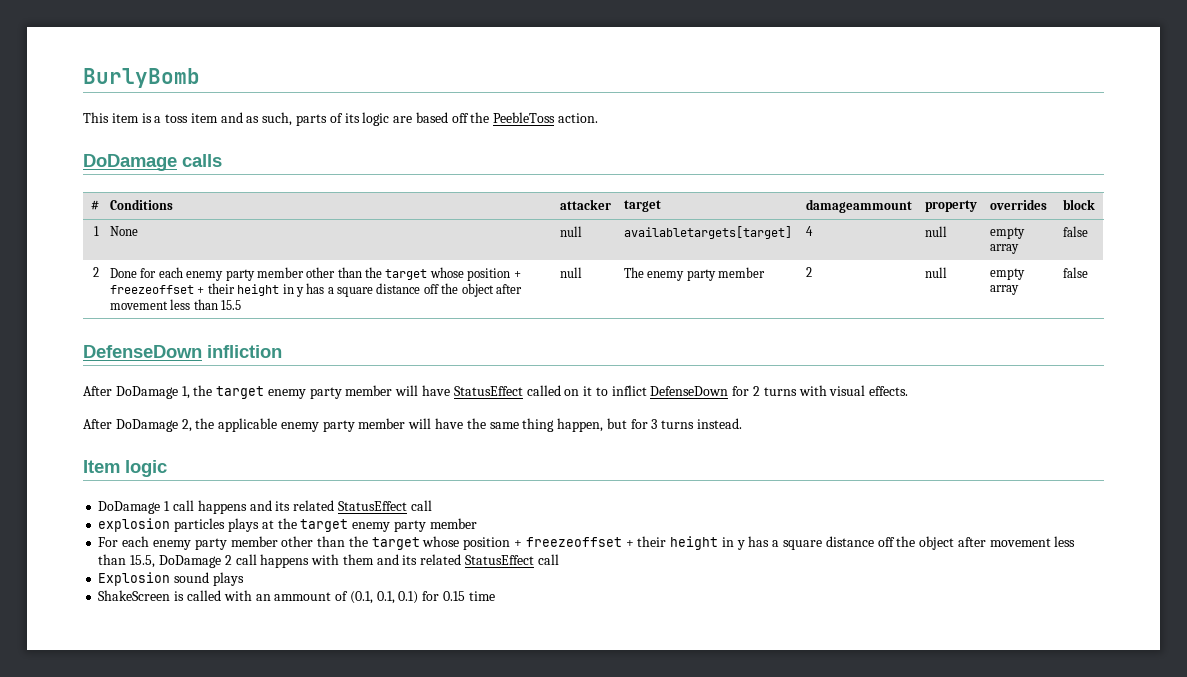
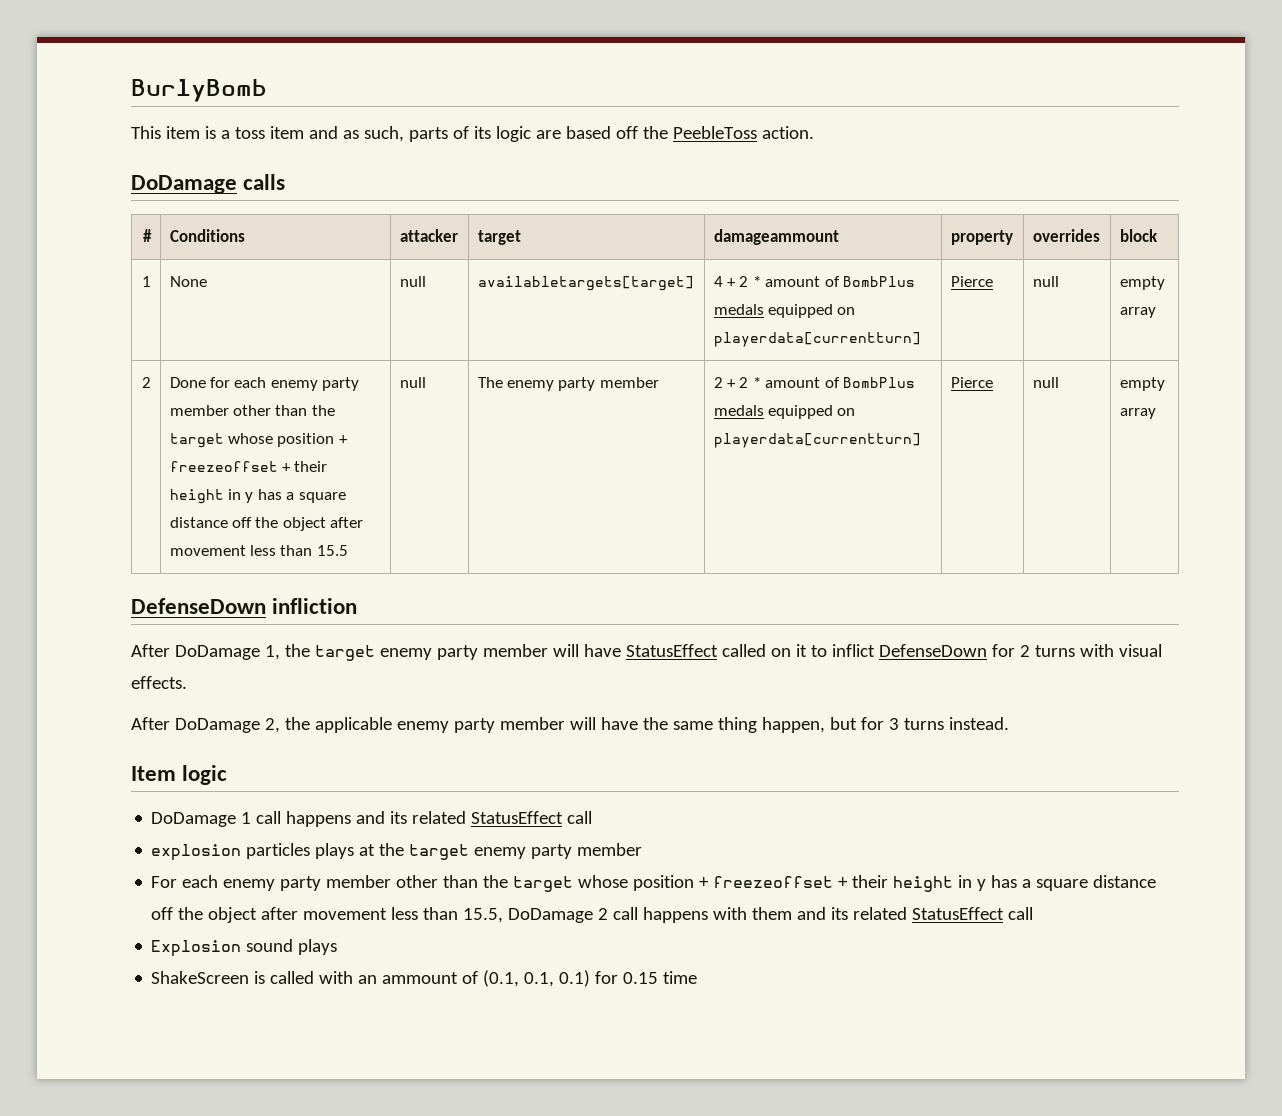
- 1 | None | null | availabletargets[target] | 4 | null | empty array | false
+ 1 | None | null | availabletargets[target] | 4 + 2 * amount of BombPlus medals equipped on playerdata[currentturn] | Pierce | null | empty array
- 2 | null | empty array | false
+ 2 + 2 * amount of BombPlus medals equipped on playerdata[currentturn] | Pierce | null | empty array

